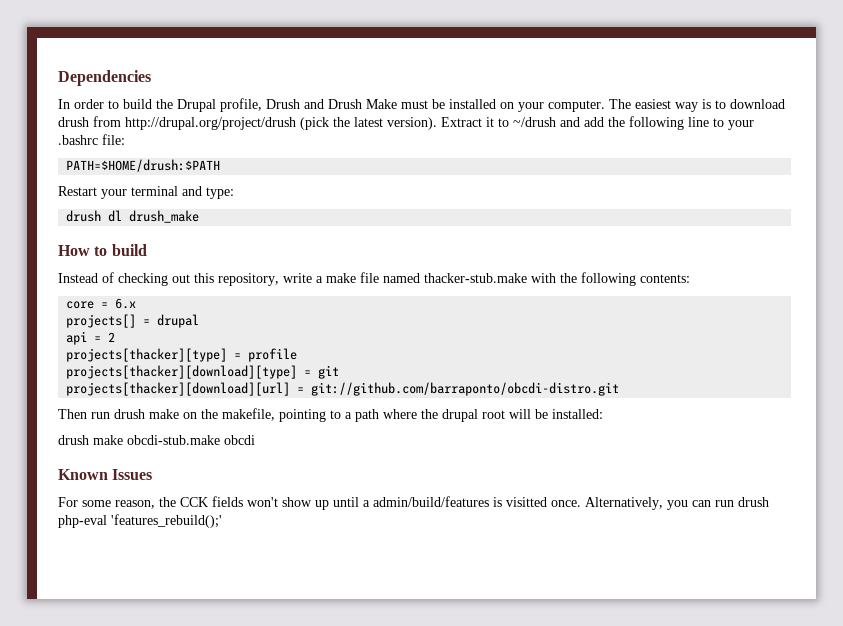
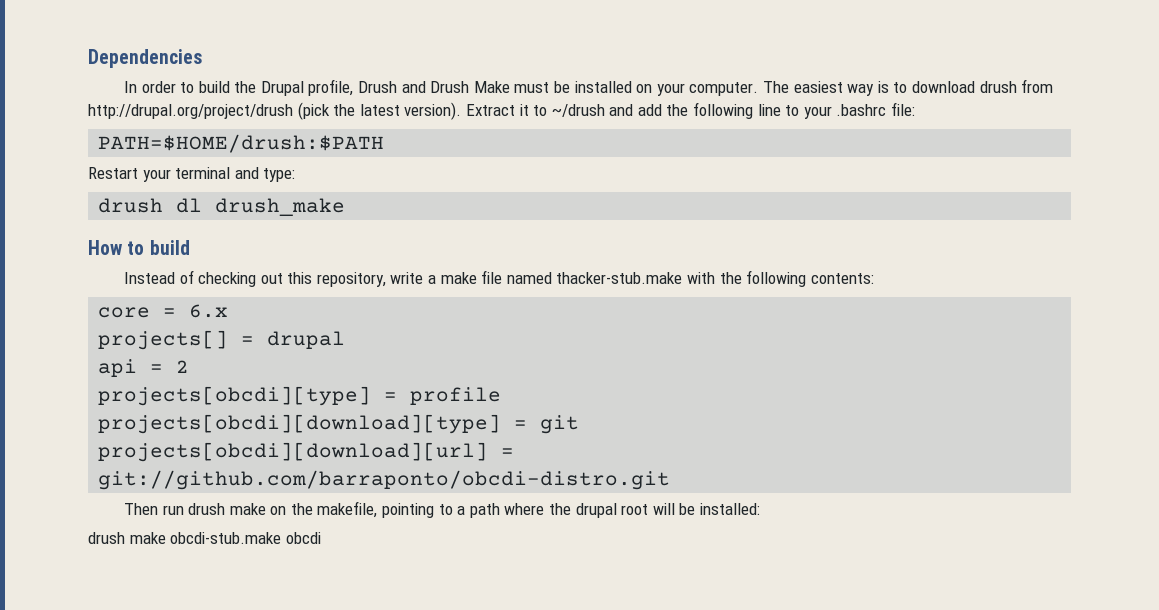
- projects[thacker][type] = profile
+ projects[obcdi][type] = profile
- projects[thacker][download][type] = git
+ projects[obcdi][download][type] = git
- projects[thacker][download][url] = git://github.com/barraponto/obcdi-distro.git
+ projects[obcdi][download][url] = git://github.com/barraponto/obcdi-distro.git
- Known Issues
- For some reason, the CCK fields won't show up until a admin/build/features is visitted once. Alternatively, you can run drush php-eval 'features_rebuild();'

